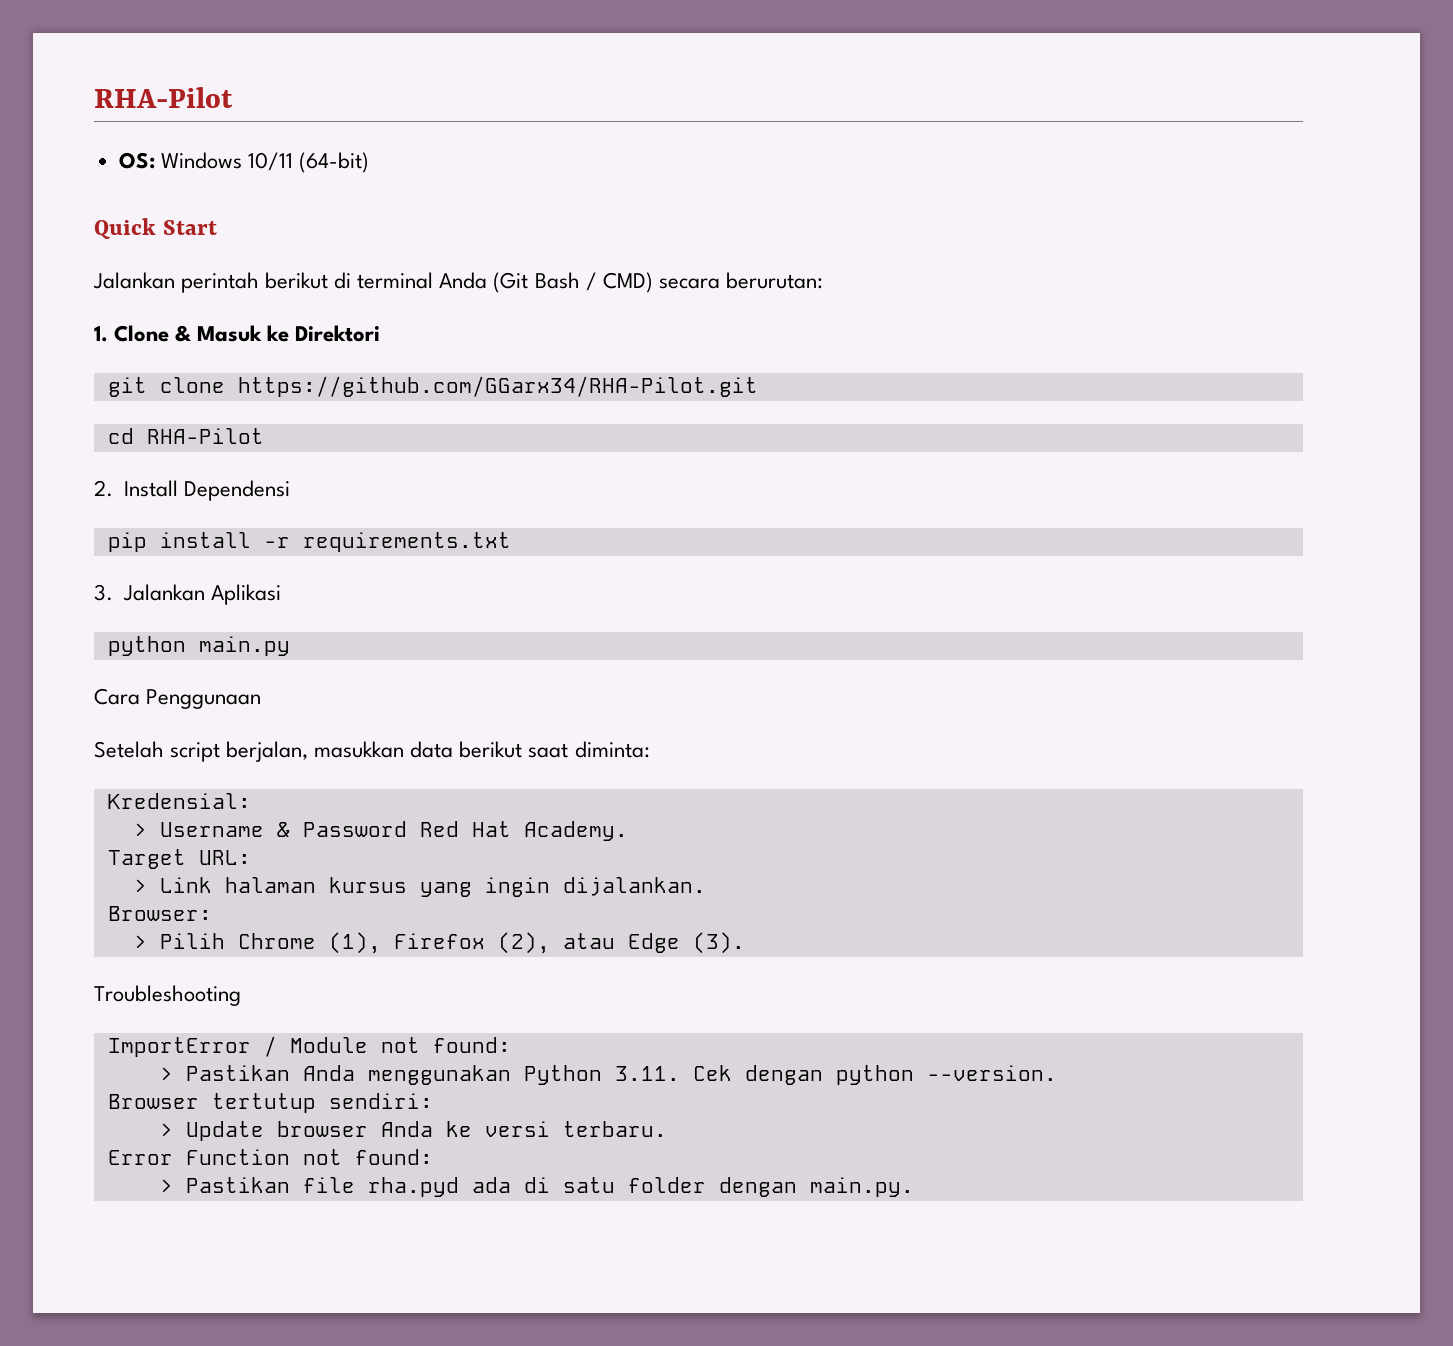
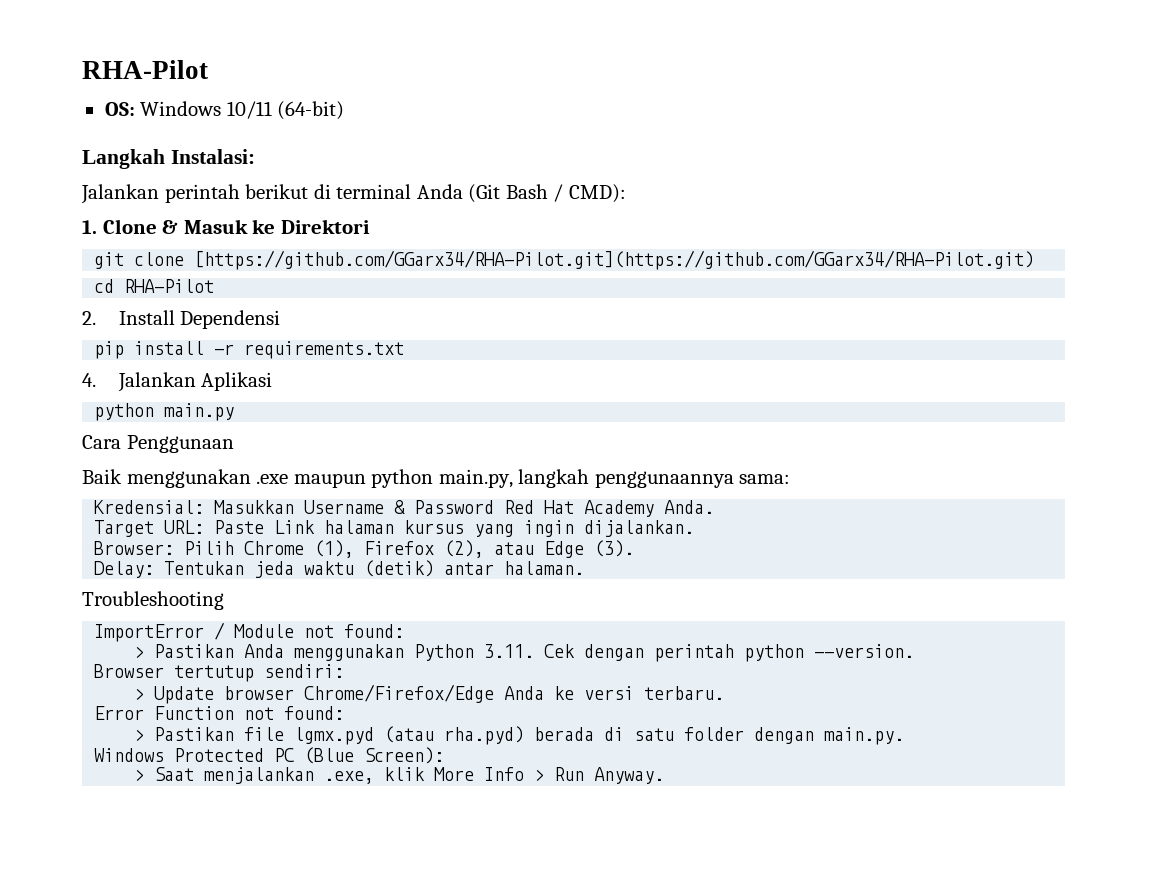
- Quick Start
+ Langkah Instalasi:
- Jalankan perintah berikut di terminal Anda (Git Bash / CMD) secara berurutan:
+ Jalankan perintah berikut di terminal Anda (Git Bash / CMD):
- git clone https://github.com/GGarx34/RHA-Pilot.git
+ git clone [https://github.com/GGarx34/RHA-Pilot.git](https://github.com/GGarx34/RHA-Pilot.git)
- 3. Jalankan Aplikasi
+ 4. Jalankan Aplikasi
- Setelah script berjalan, masukkan data berikut saat diminta:
+ Baik menggunakan .exe maupun python main.py, langkah penggunaannya sama:
- Kredensial:
- > Username & Password Red Hat Academy.
+ Kredensial: Masukkan Username & Password Red Hat Academy Anda.
- Target URL:
- > Link halaman kursus yang ingin dijalankan.
+ Target URL: Paste Link halaman kursus yang ingin dijalankan.
- Browser:
- > Pilih Chrome (1), Firefox (2), atau Edge (3).
+ Browser: Pilih Chrome (1), Firefox (2), atau Edge (3).
+ Delay: Tentukan jeda waktu (detik) antar halaman.
- > Pastikan Anda menggunakan Python 3.11. Cek dengan python --version.
+ > Pastikan Anda menggunakan Python 3.11. Cek dengan perintah python --version.
- > Update browser Anda ke versi terbaru.
+ > Update browser Chrome/Firefox/Edge Anda ke versi terbaru.
- > Pastikan file rha.pyd ada di satu folder dengan main.py.
+ > Pastikan file lgmx.pyd (atau rha.pyd) berada di satu folder dengan main.py.
+ Windows Protected PC (Blue Screen):
+ > Saat menjalankan .exe, klik More Info > Run Anyway.

